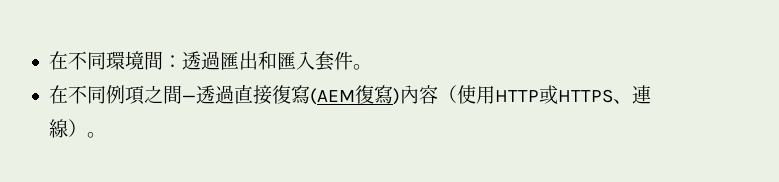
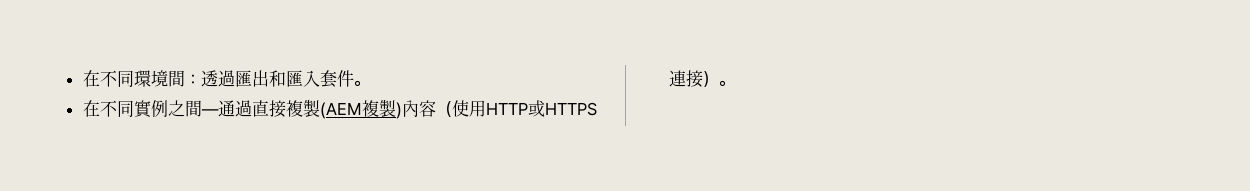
- 在不同例項之間—透過直接復寫(AEM復寫)內容（使用HTTP或HTTPS、連線）。
+ 在不同實例之間—通過直接複製(AEM複製)內容（使用HTTP或HTTPS連接）。

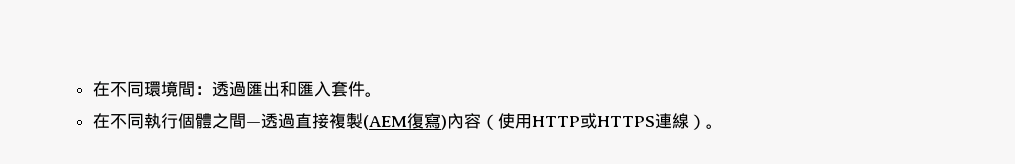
- 在不同實例之間—通過直接複製(AEM複製)內容（使用HTTP或HTTPS連接）。
+ 在不同執行個體之間—透過直接複製(AEM復寫)內容（使用HTTP或HTTPS連線）。

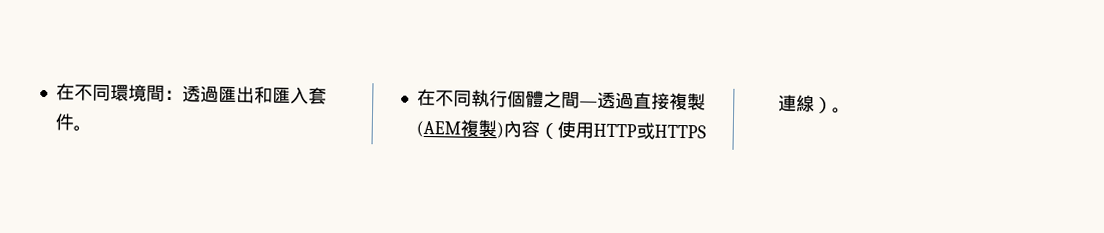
- 在不同執行個體之間—透過直接複製(AEM復寫)內容（使用HTTP或HTTPS連線）。
+ 在不同執行個體之間—透過直接複製(AEM複製)內容（使用HTTP或HTTPS連線）。

